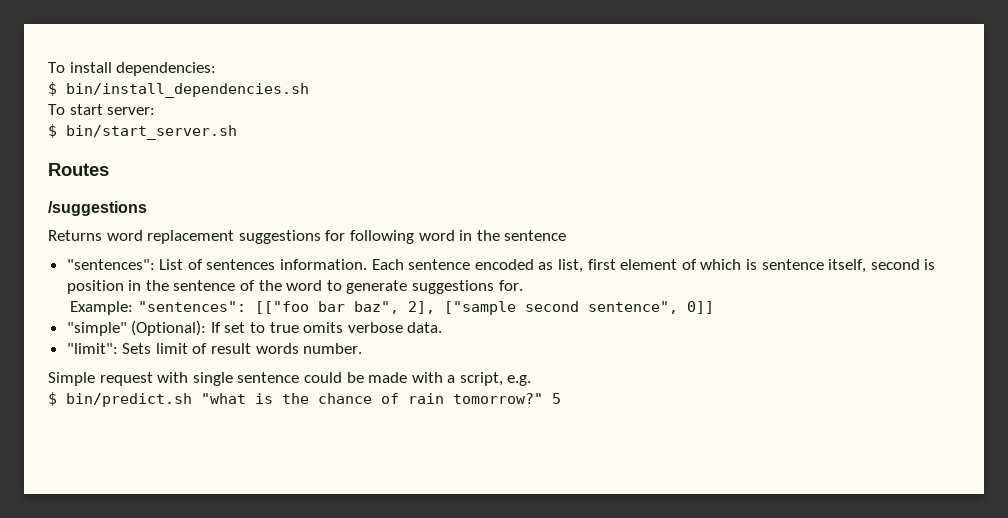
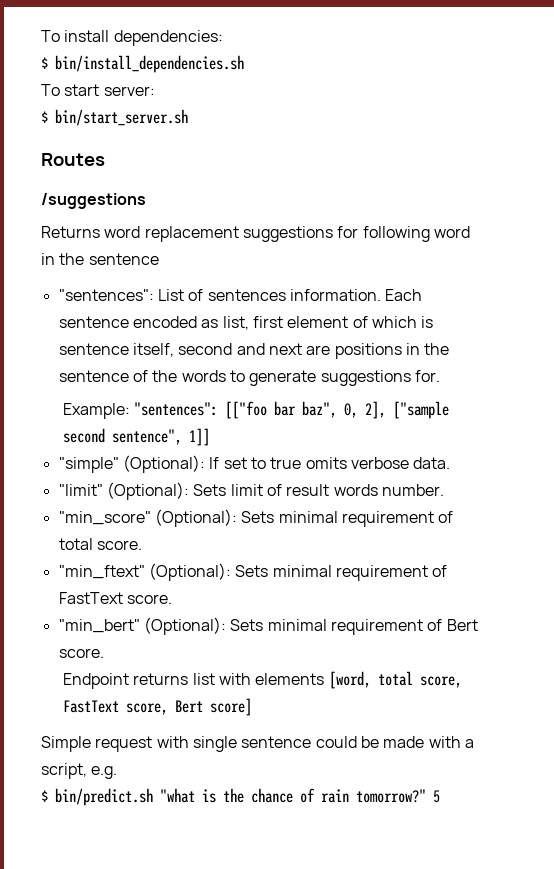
- Each sentence encoded as list, first element of which is sentence itself, second is position in the sentence of the word to generate suggestions for.
+ Each sentence encoded as list, first element of which is sentence itself, second and next are positions in the sentence of the words to generate suggestions for.
- Example: "sentences": [["foo bar baz", 2], ["sample second sentence", 0]]
+ Example: "sentences": [["foo bar baz", 0, 2], ["sample second sentence", 1]]
- "limit": Sets limit of result words number.
+ "limit" (Optional): Sets limit of result words number.
+ "min_score" (Optional): Sets minimal requirement of total score.
+ "min_ftext" (Optional): Sets minimal requirement of FastText score.
+ "min_bert" (Optional): Sets minimal requirement of Bert score.
+ Endpoint returns list with elements [word, total score, FastText score, Bert score]

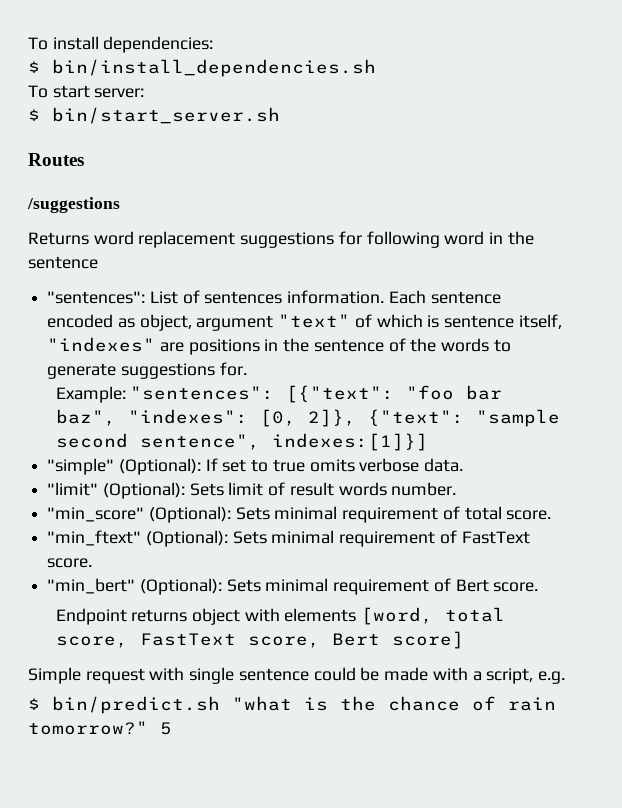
- Each sentence encoded as list, first element of which is sentence itself, second and next are positions in the sentence of the words to generate suggestions for.
+ Each sentence encoded as object, argument "text" of which is sentence itself, "indexes" are positions in the sentence of the words to generate suggestions for.
- Example: "sentences": [["foo bar baz", 0, 2], ["sample second sentence", 1]]
+ Example: "sentences": [{"text": "foo bar baz", "indexes": [0, 2]}, {"text": "sample second sentence", indexes:[1]}]
- Endpoint returns list with elements [word, total score, FastText score, Bert score]
+ Endpoint returns object with elements [word, total score, FastText score, Bert score]

